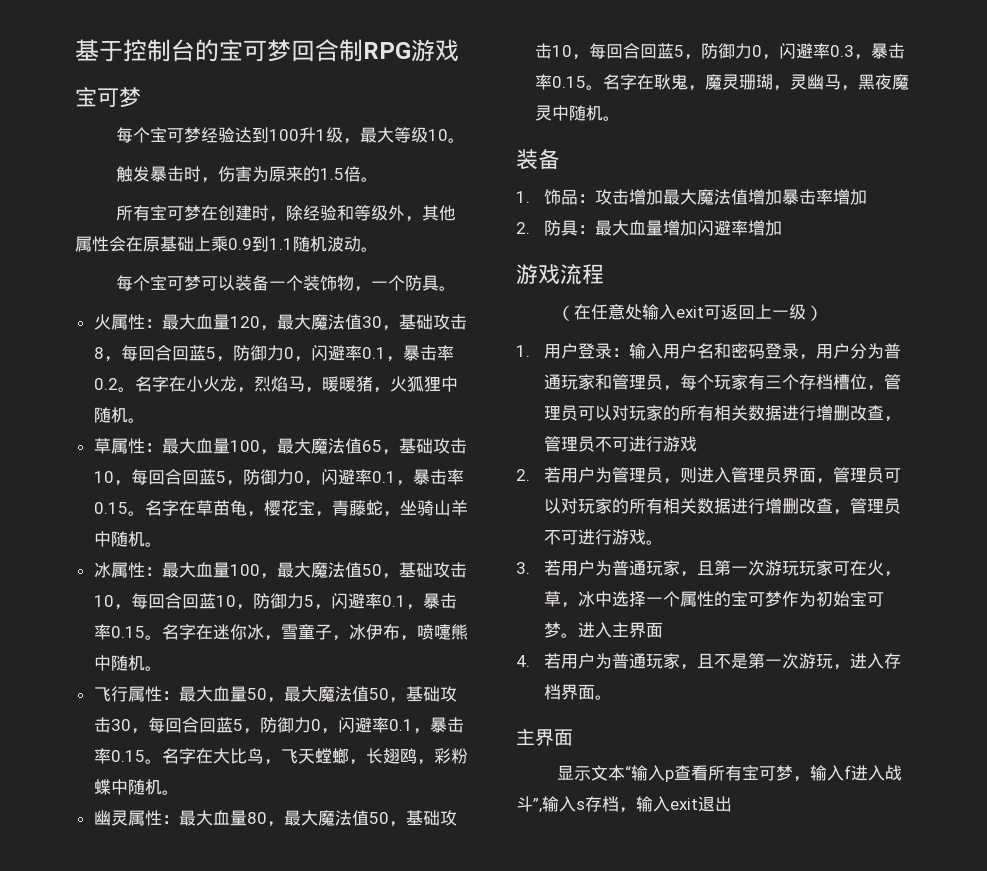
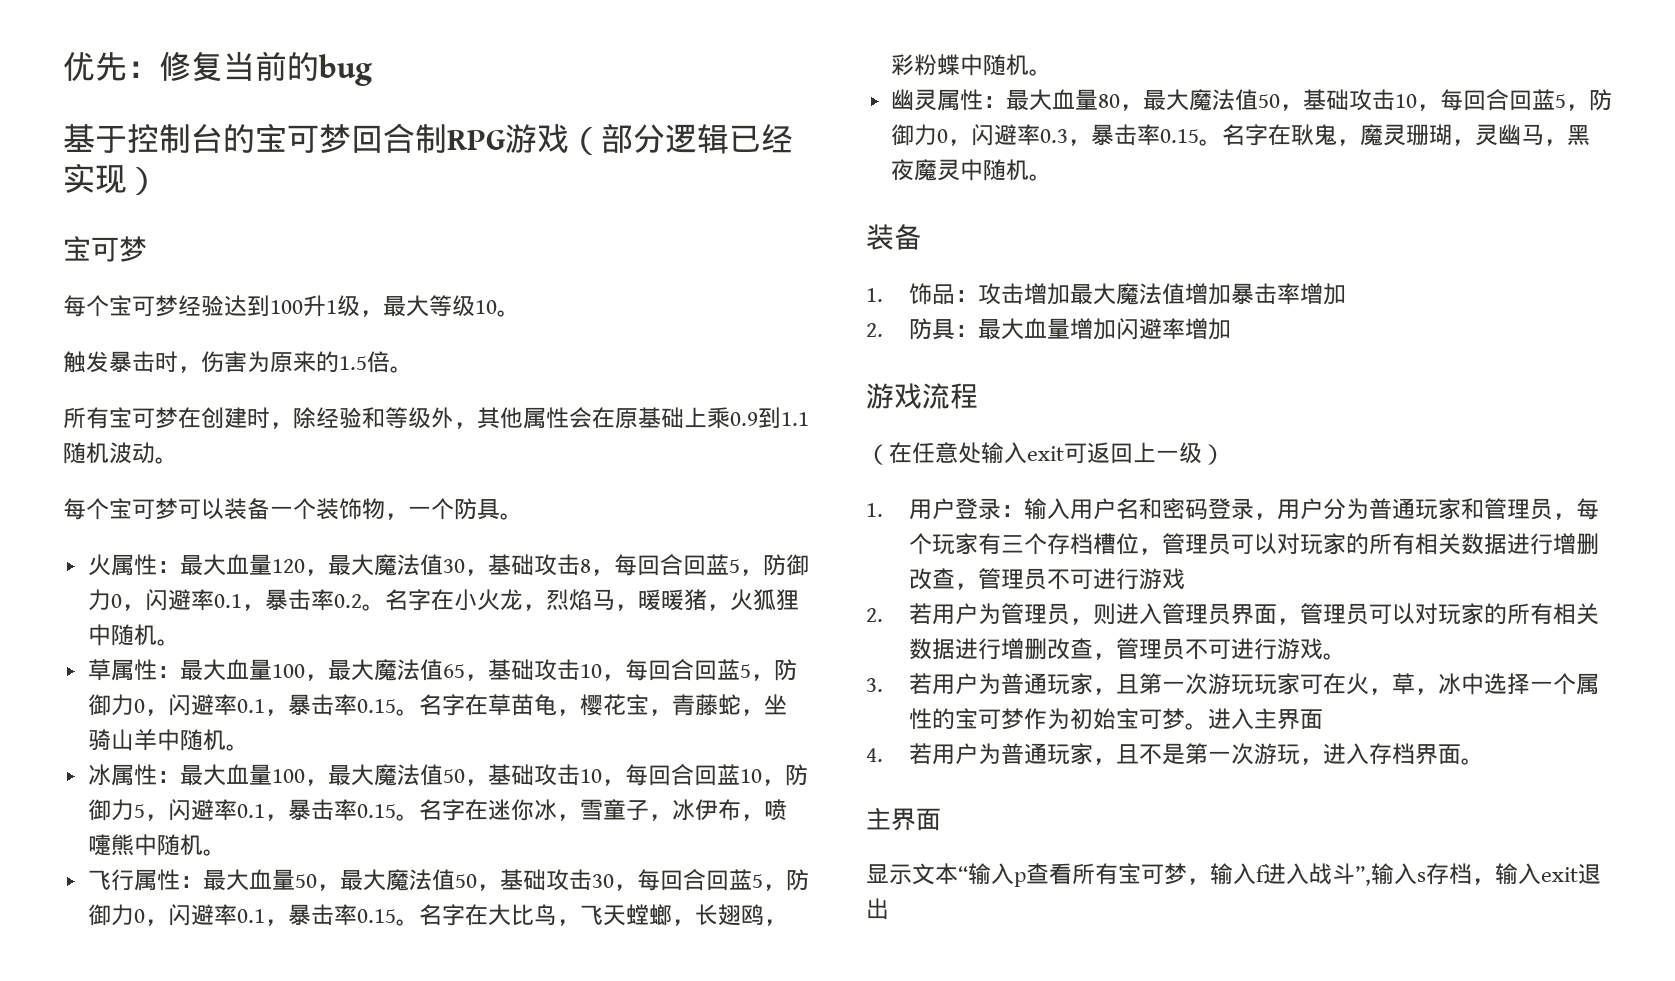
+ 优先：修复当前的bug
- 基于控制台的宝可梦回合制RPG游戏
+ 基于控制台的宝可梦回合制RPG游戏（部分逻辑已经实现）

